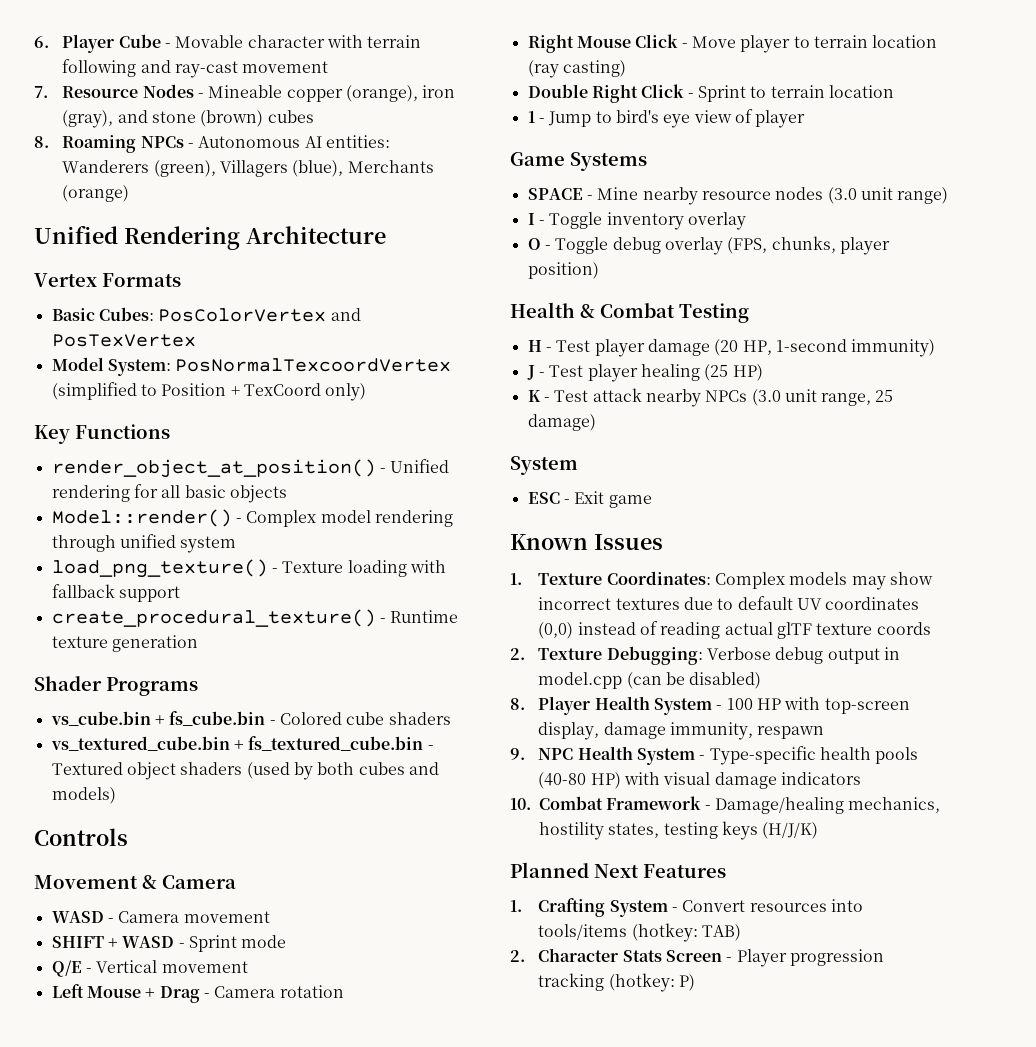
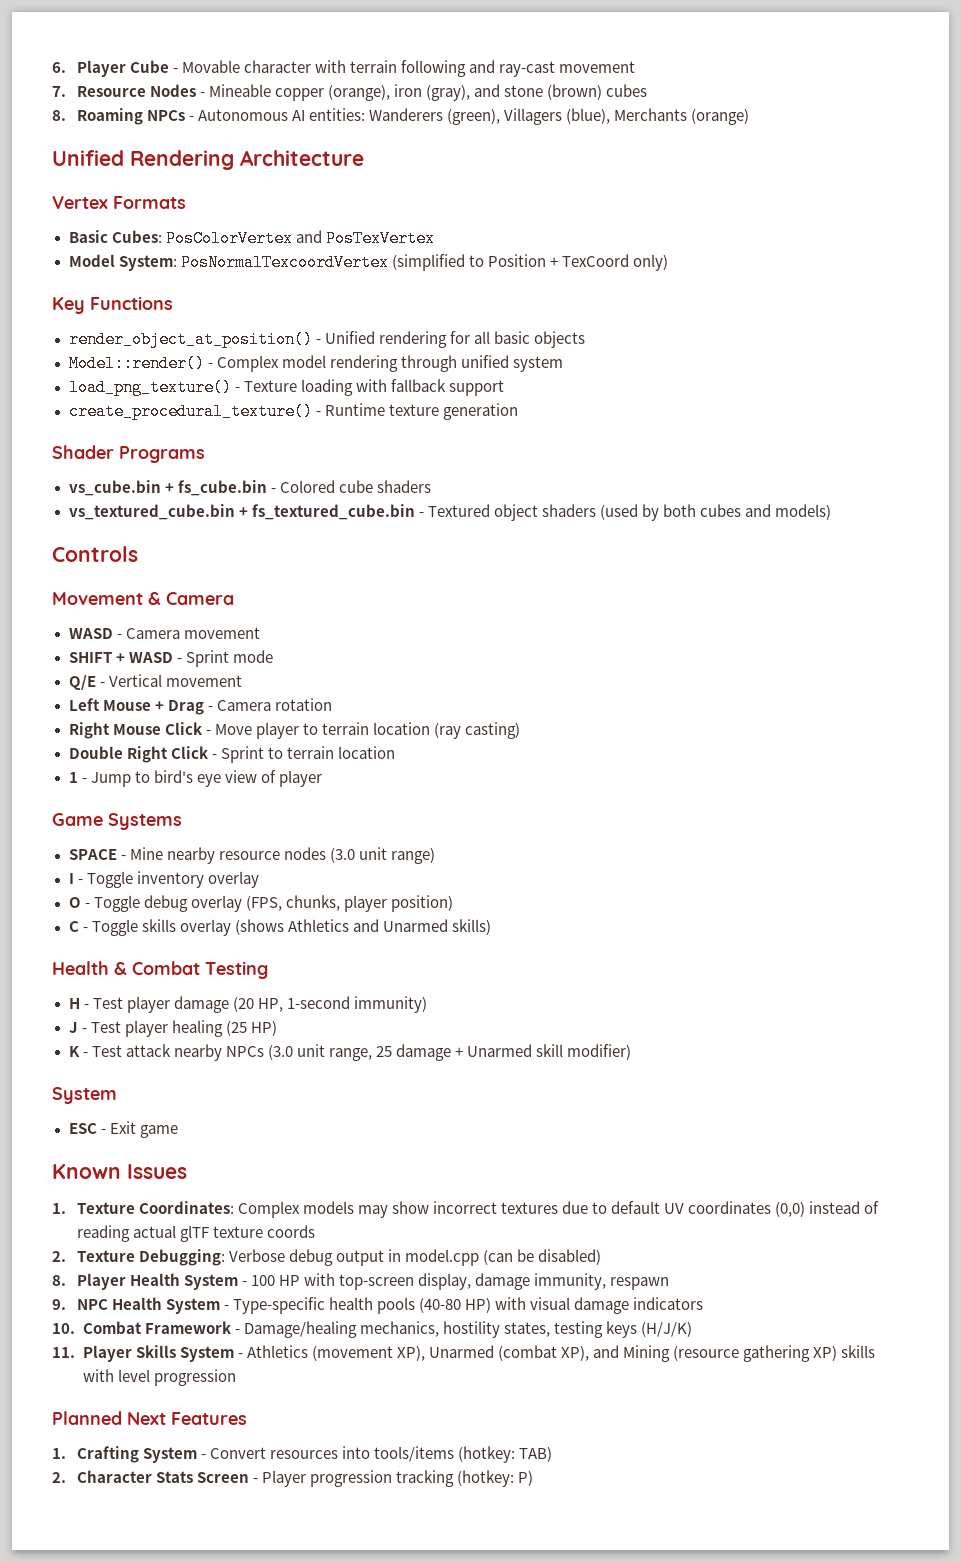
+ C - Toggle skills overlay (shows Athletics and Unarmed skills)
- K - Test attack nearby NPCs (3.0 unit range, 25 damage)
+ K - Test attack nearby NPCs (3.0 unit range, 25 damage + Unarmed skill modifier)
+ 11. Player Skills System - Athletics (movement XP), Unarmed (combat XP), and Mining (resource gathering XP) skills with level progression

